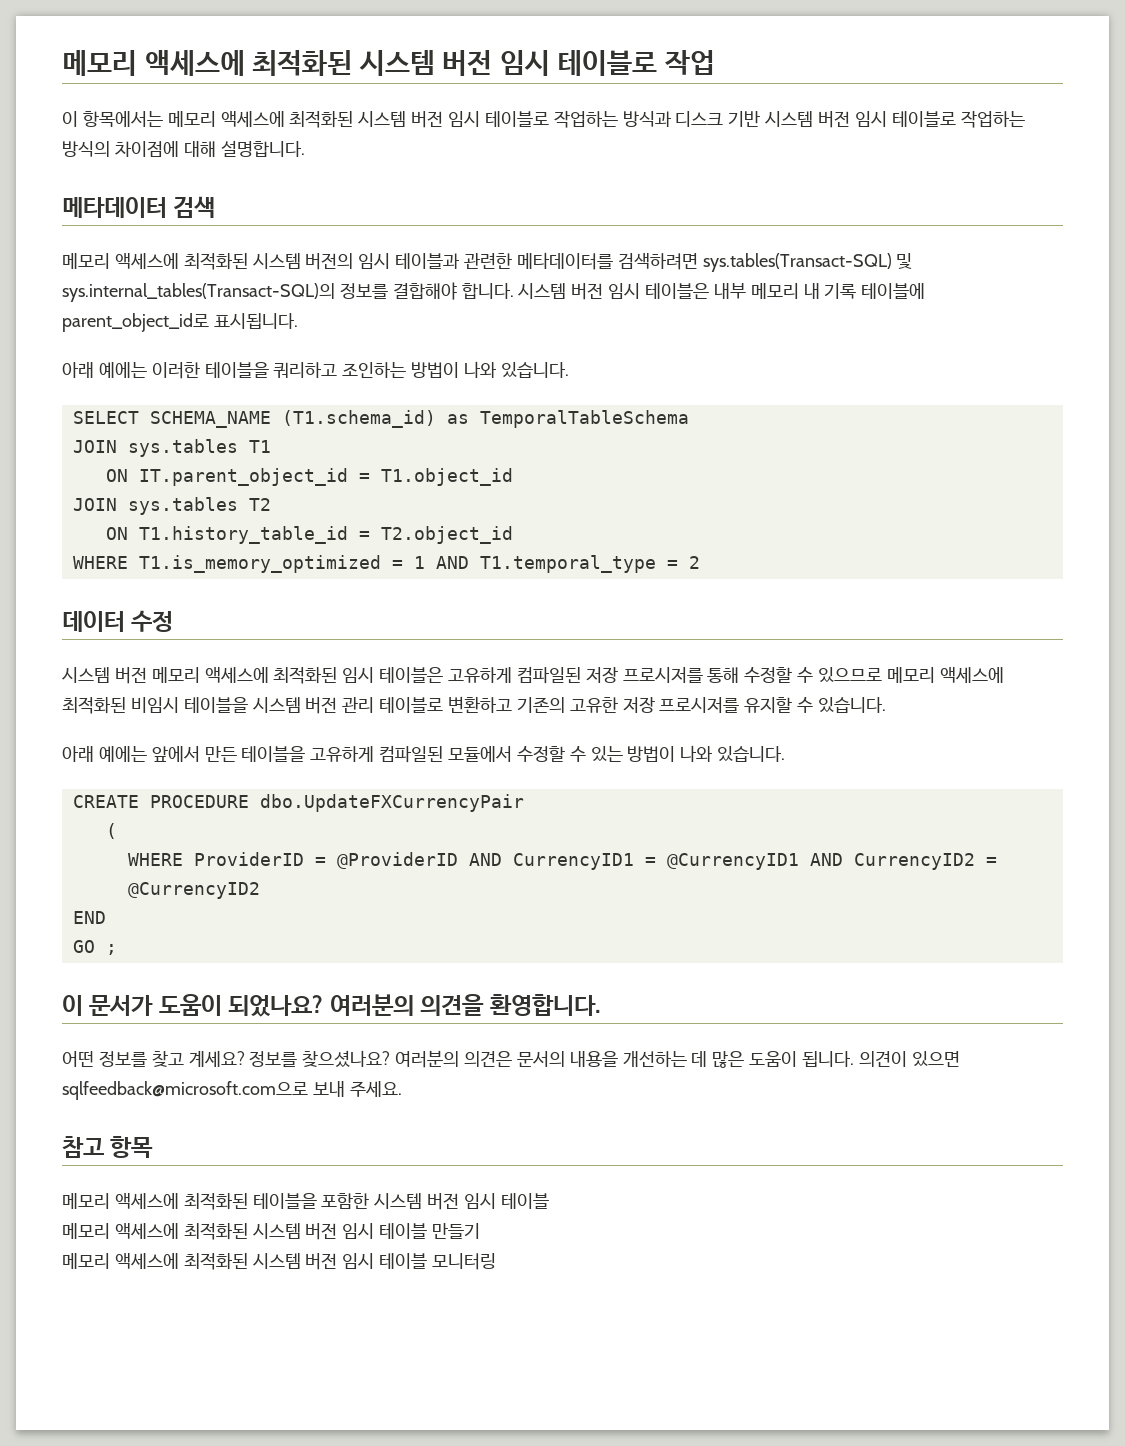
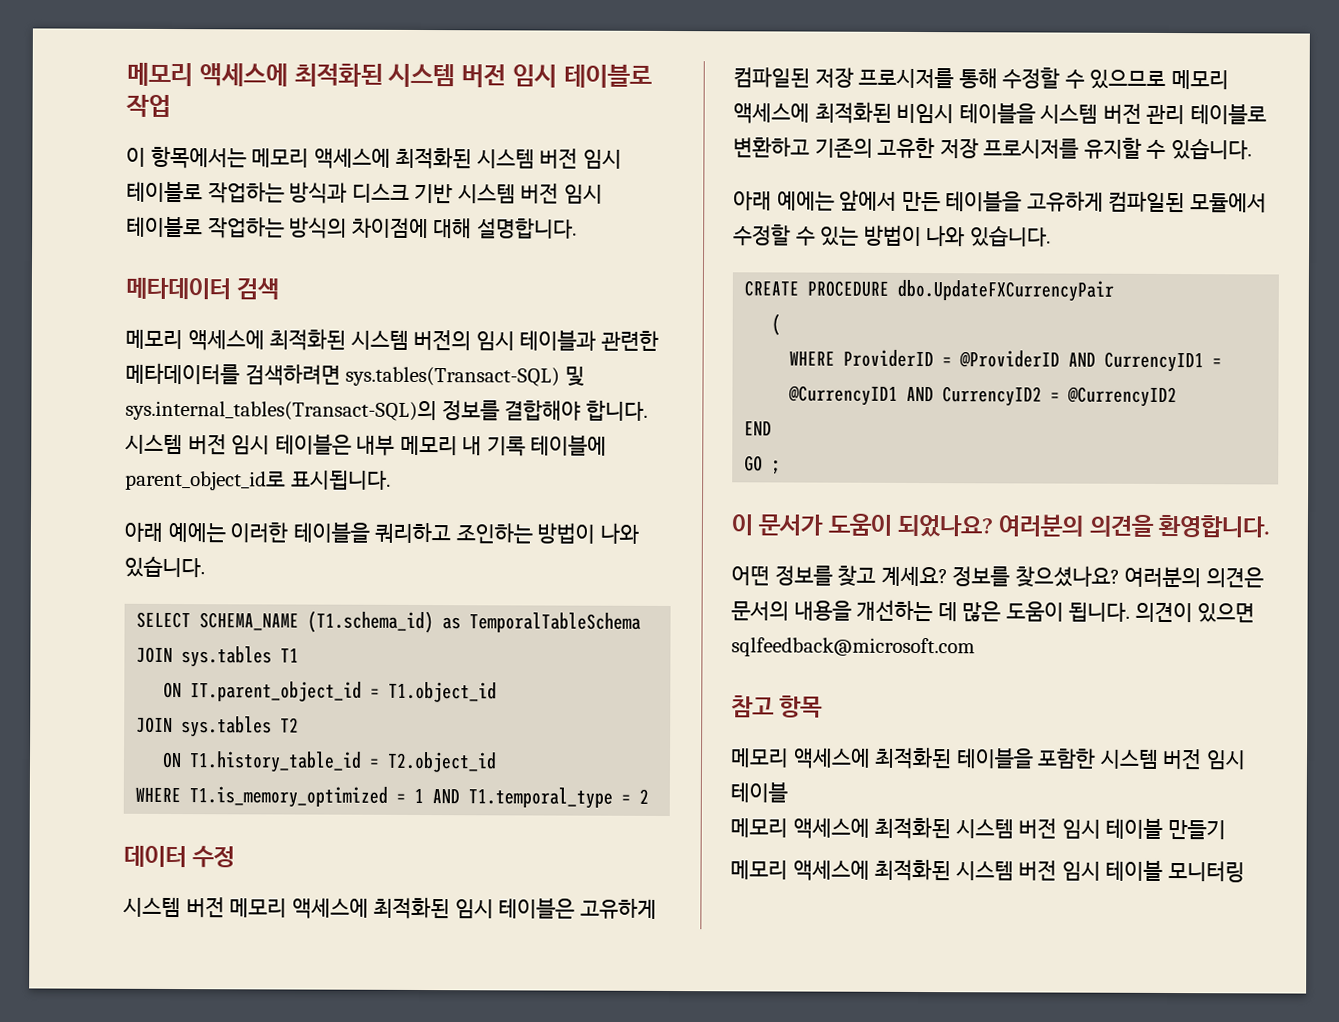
- 의견이 있으면 sqlfeedback@microsoft.com으로 보내 주세요.
+ 의견이 있으면 sqlfeedback@microsoft.com

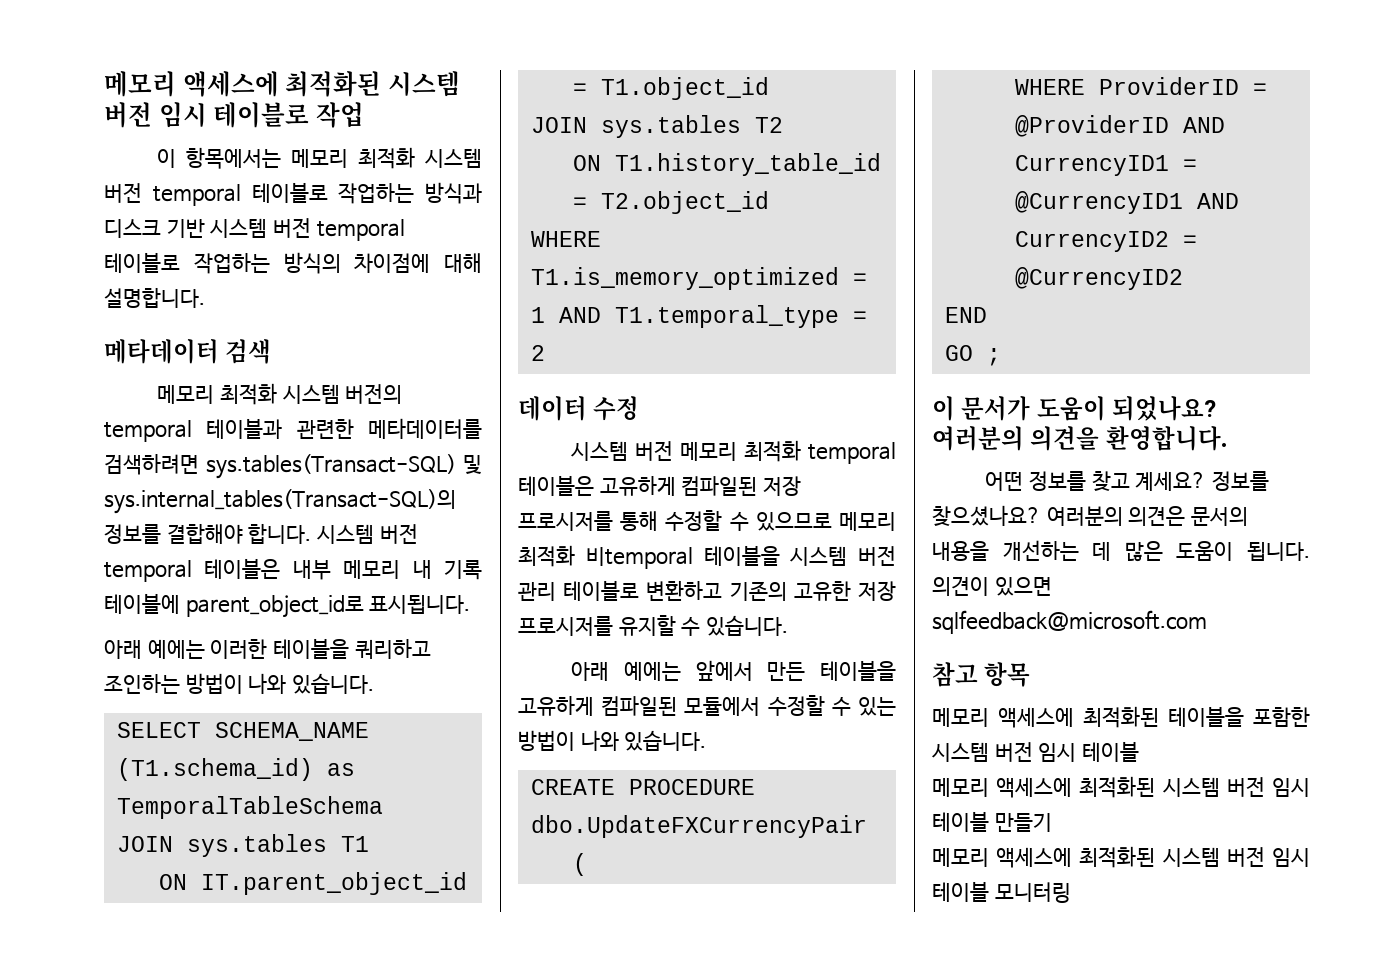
- 이 항목에서는 메모리 액세스에 최적화된 시스템 버전 임시 테이블로 작업하는 방식과 디스크 기반 시스템 버전 임시 테이블로 작업하는 방식의 차이점에 대해 설명합니다.
+ 이 항목에서는 메모리 최적화 시스템 버전 temporal 테이블로 작업하는 방식과 디스크 기반 시스템 버전 temporal 테이블로 작업하는 방식의 차이점에 대해 설명합니다.
- 메모리 액세스에 최적화된 시스템 버전의 임시 테이블과 관련한 메타데이터를 검색하려면 sys.tables(Transact-SQL) 및 sys.internal_tables(Transact-SQL)의 정보를 결합해야 합니다.
+ 메모리 최적화 시스템 버전의 temporal 테이블과 관련한 메타데이터를 검색하려면 sys.tables(Transact-SQL) 및 sys.internal_tables(Transact-SQL)의 정보를 결합해야 합니다.
- 시스템 버전 임시 테이블은 내부 메모리 내 기록 테이블에 parent_object_id로 표시됩니다.
+ 시스템 버전 temporal 테이블은 내부 메모리 내 기록 테이블에 parent_object_id로 표시됩니다.
- 시스템 버전 메모리 액세스에 최적화된 임시 테이블은 고유하게 컴파일된 저장 프로시저를 통해 수정할 수 있으므로 메모리 액세스에 최적화된 비임시 테이블을 시스템 버전 관리 테이블로 변환하고 기존의 고유한 저장 프로시저를 유지할 수 있습니다.
+ 시스템 버전 메모리 최적화 temporal 테이블은 고유하게 컴파일된 저장 프로시저를 통해 수정할 수 있으므로 메모리 최적화 비temporal 테이블을 시스템 버전 관리 테이블로 변환하고 기존의 고유한 저장 프로시저를 유지할 수 있습니다.

